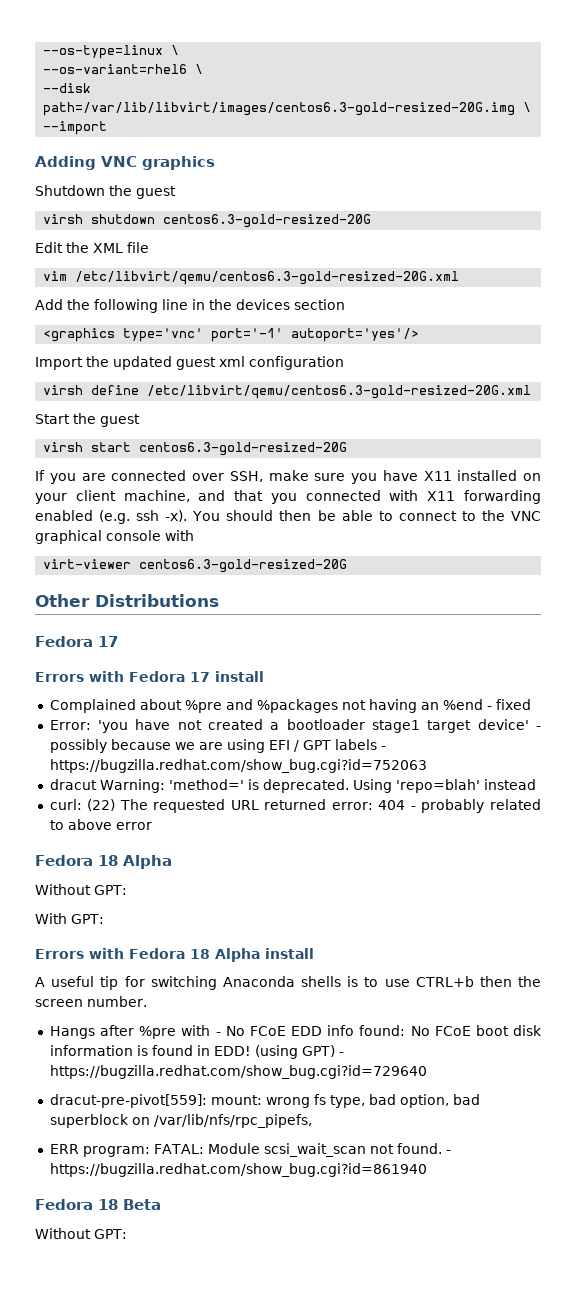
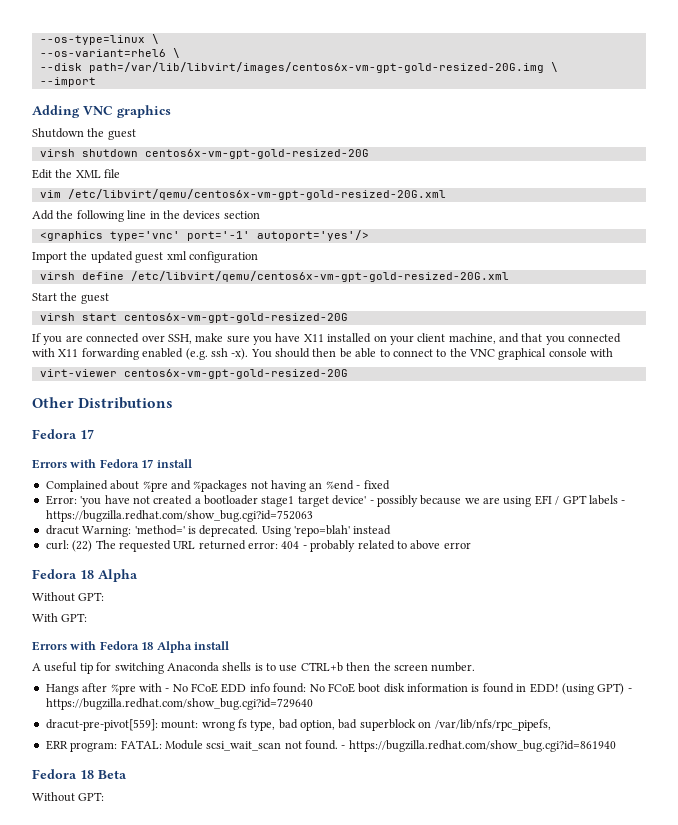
- --disk path=/var/lib/libvirt/images/centos6.3-gold-resized-20G.img \
+ --disk path=/var/lib/libvirt/images/centos6x-vm-gpt-gold-resized-20G.img \
- virsh shutdown centos6.3-gold-resized-20G
+ virsh shutdown centos6x-vm-gpt-gold-resized-20G
- vim /etc/libvirt/qemu/centos6.3-gold-resized-20G.xml
+ vim /etc/libvirt/qemu/centos6x-vm-gpt-gold-resized-20G.xml
- virsh define /etc/libvirt/qemu/centos6.3-gold-resized-20G.xml
+ virsh define /etc/libvirt/qemu/centos6x-vm-gpt-gold-resized-20G.xml
- virsh start centos6.3-gold-resized-20G
+ virsh start centos6x-vm-gpt-gold-resized-20G
- virt-viewer centos6.3-gold-resized-20G
+ virt-viewer centos6x-vm-gpt-gold-resized-20G

